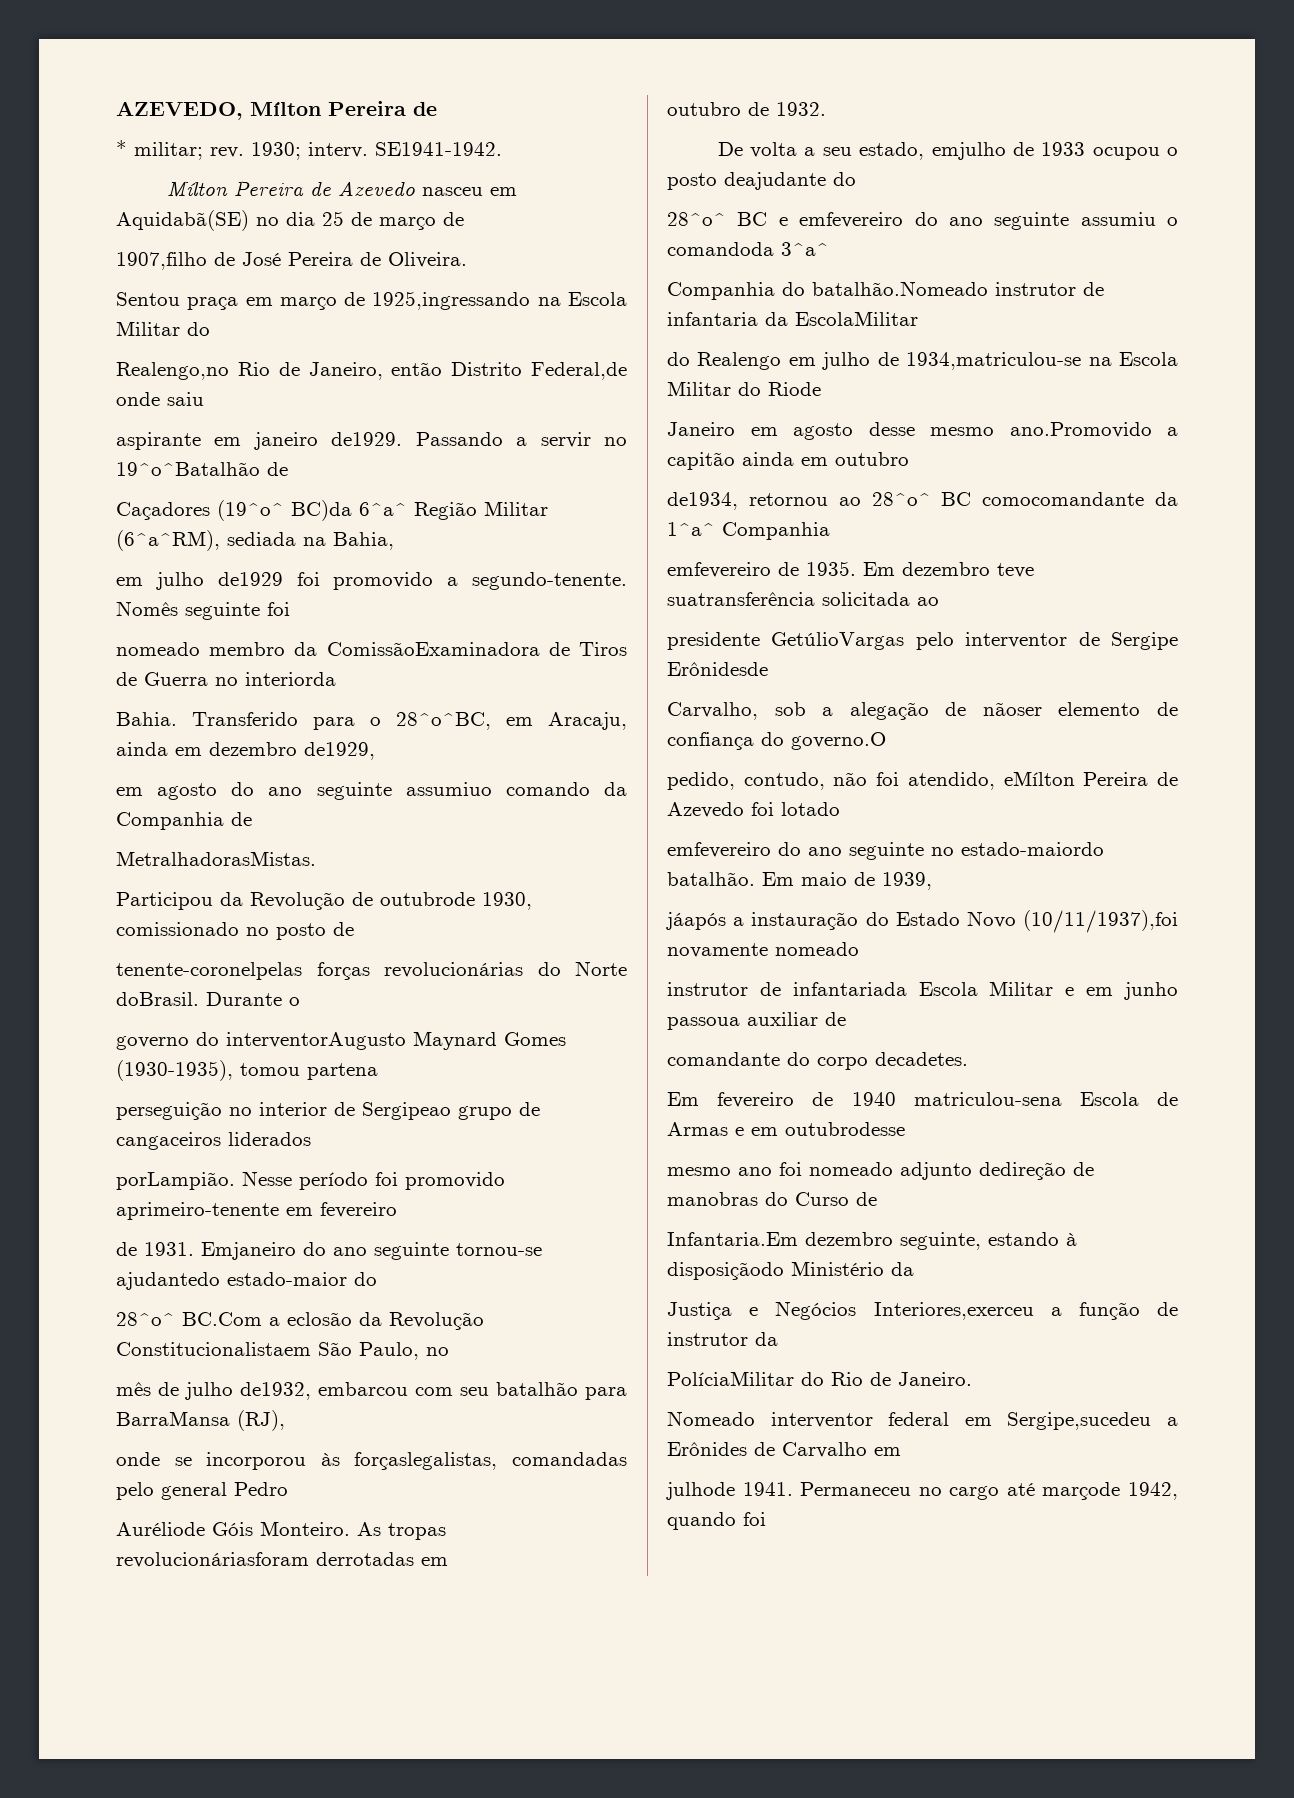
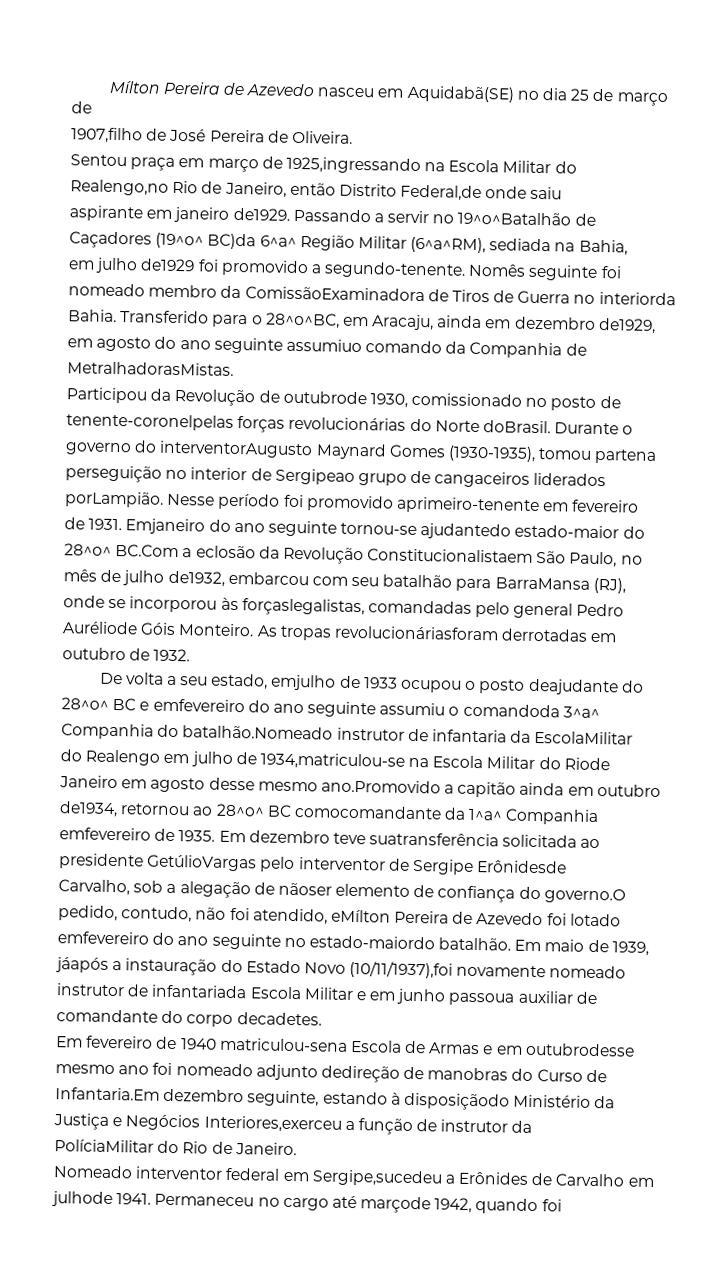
- AZEVEDO, Mílton Pereira de
- * militar; rev. 1930; interv. SE1941-1942.

